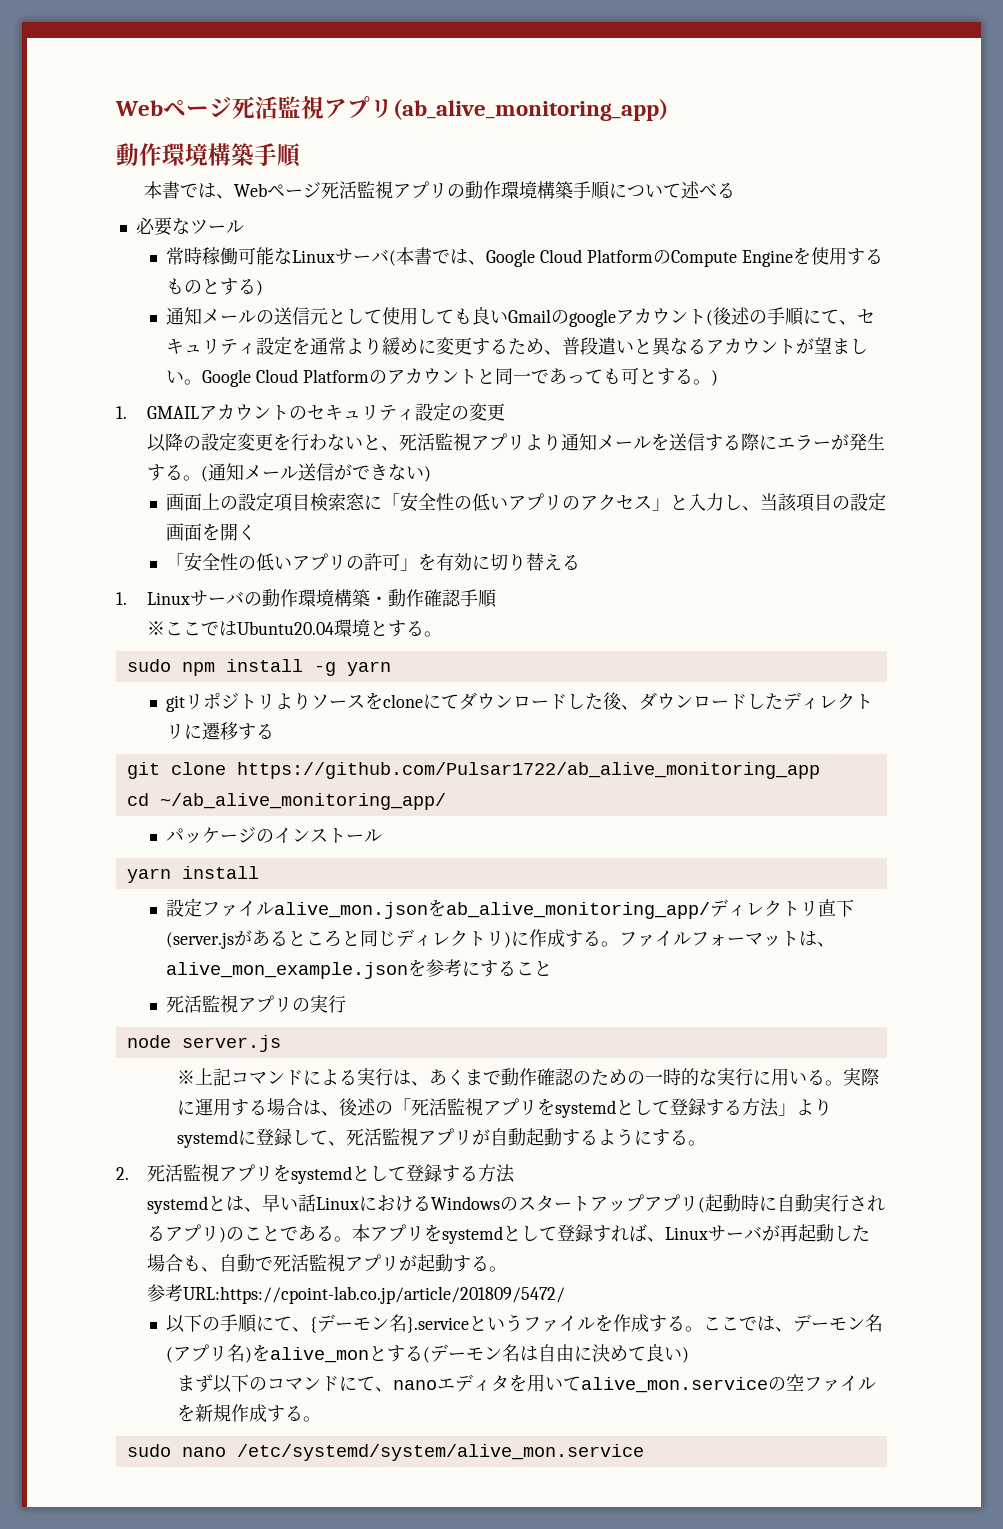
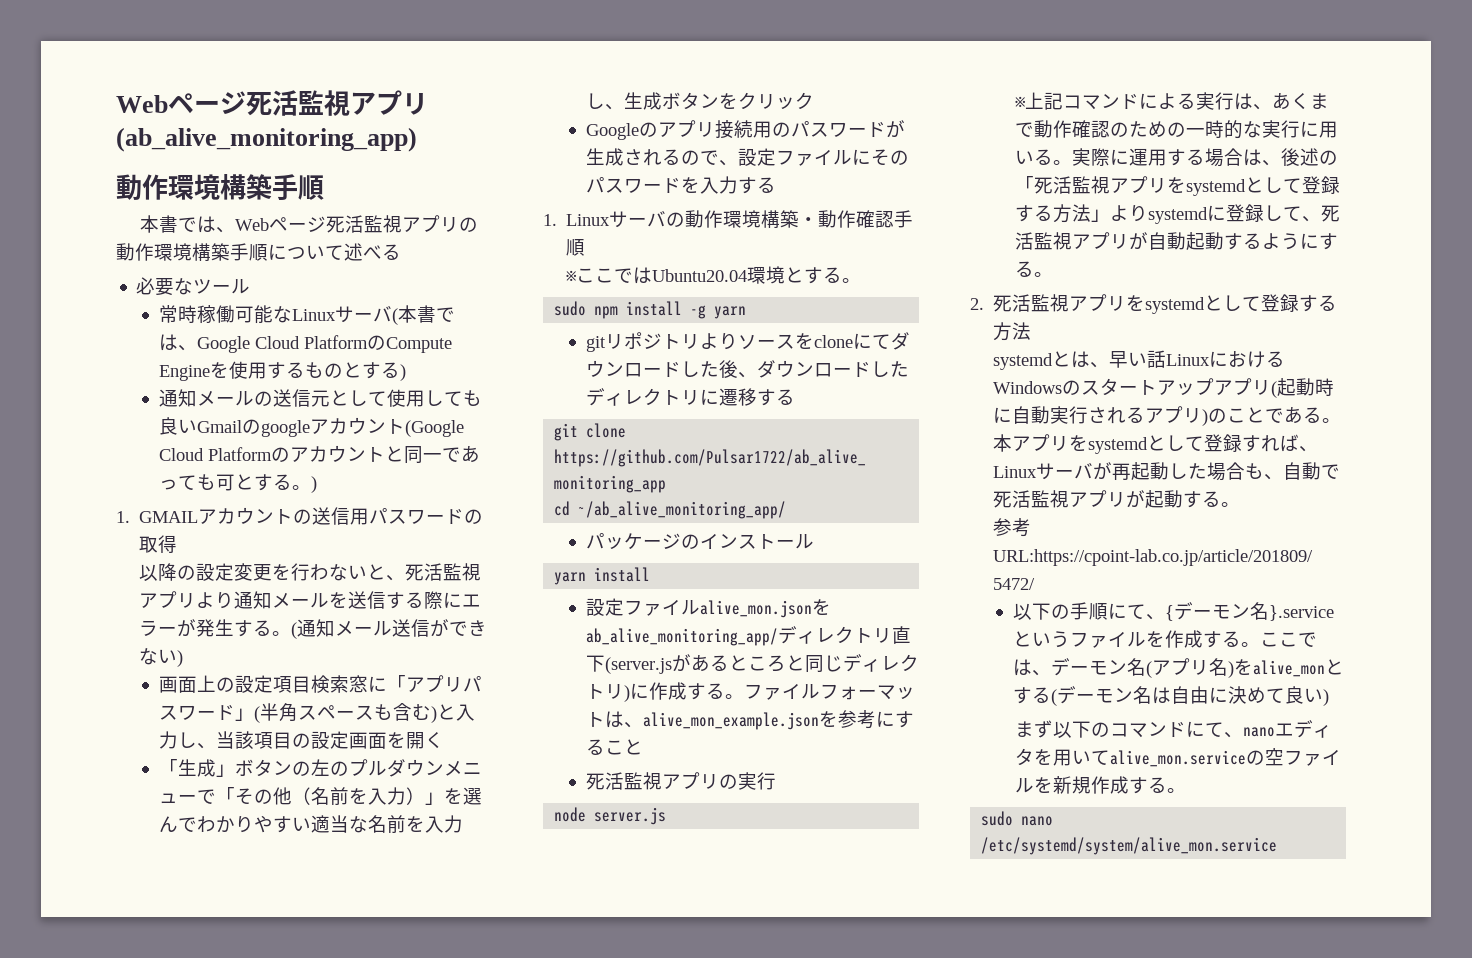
- 通知メールの送信元として使用しても良いGmailのgoogleアカウント(後述の手順にて、セキュリティ設定を通常より緩めに変更するため、普段遣いと異なるアカウントが望ましい。Google Cloud Platformのアカウントと同一であっても可とする。)
+ 通知メールの送信元として使用しても良いGmailのgoogleアカウント(Google Cloud Platformのアカウントと同一であっても可とする。)
- 1. GMAILアカウントのセキュリティ設定の変更
+ 1. GMAILアカウントの送信用パスワードの取得
- 画面上の設定項目検索窓に「安全性の低いアプリのアクセス」と入力し、当該項目の設定画面を開く
+ 画面上の設定項目検索窓に「アプリパスワード」(半角スペースも含む)と入力し、当該項目の設定画面を開く
- 「安全性の低いアプリの許可」を有効に切り替える
+ 「生成」ボタンの左のプルダウンメニューで「その他（名前を入力）」を選んでわかりやすい適当な名前を入力し、生成ボタンをクリック
+ Googleのアプリ接続用のパスワードが生成されるので、設定ファイルにそのパスワードを入力する

